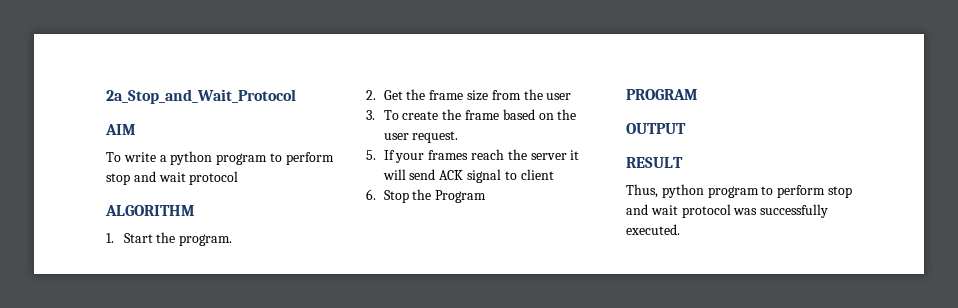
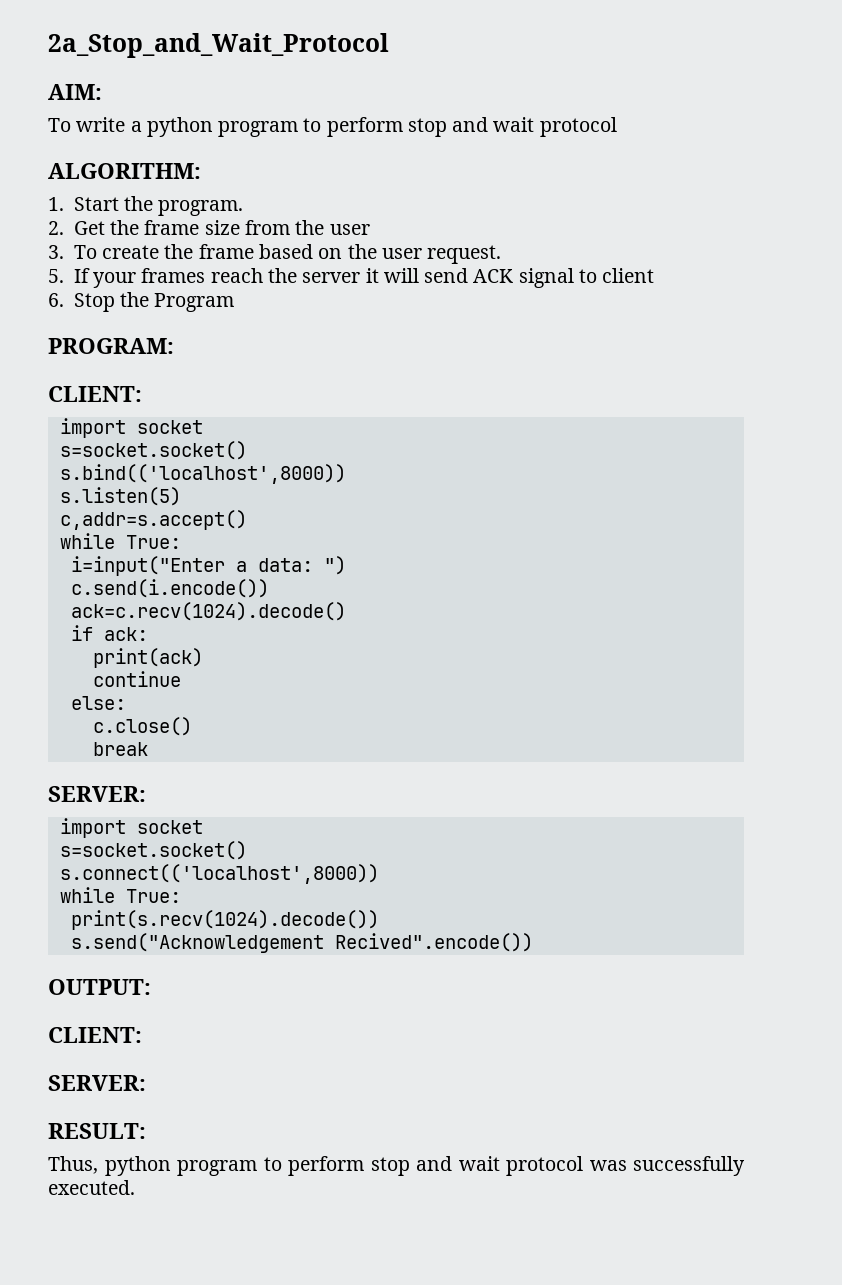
- AIM
+ AIM:
- ALGORITHM
+ ALGORITHM:
- PROGRAM
- OUTPUT
- RESULT
+ PROGRAM:
+ CLIENT:
+ import socket
+ s=socket.socket()
+ s.bind(('localhost',8000))
+ s.listen(5)
+ c,addr=s.accept()
+ while True:
+ i=input("Enter a data: ")
+ c.send(i.encode())
+ ack=c.recv(1024).decode()
+ if ack:
+ print(ack)
+ continue
+ else:
+ c.close()
+ break
+ SERVER:
+ import socket
+ s=socket.socket()
+ s.connect(('localhost',8000))
+ while True:
+ print(s.recv(1024).decode())
+ s.send("Acknowledgement Recived".encode())
+ OUTPUT:
+ CLIENT:
+ SERVER:
+ RESULT:

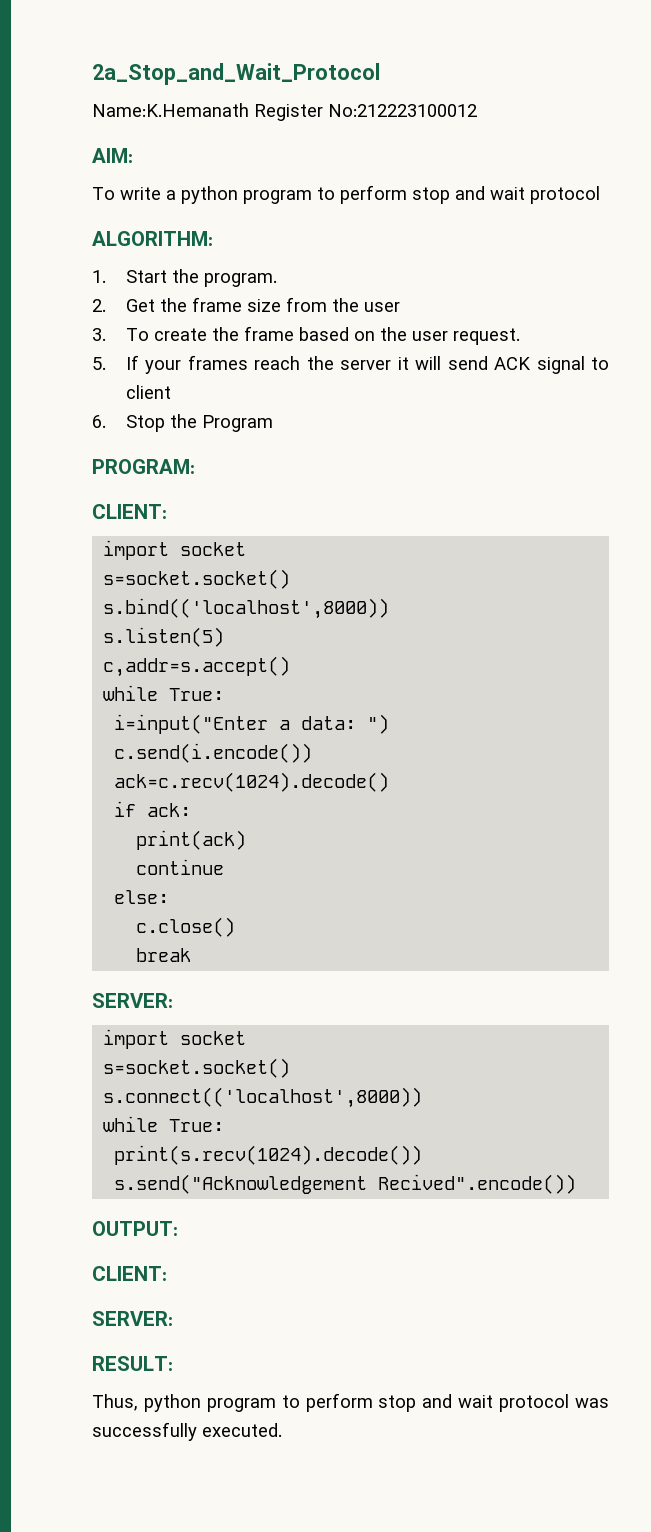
+ Name:K.Hemanath Register No:212223100012

